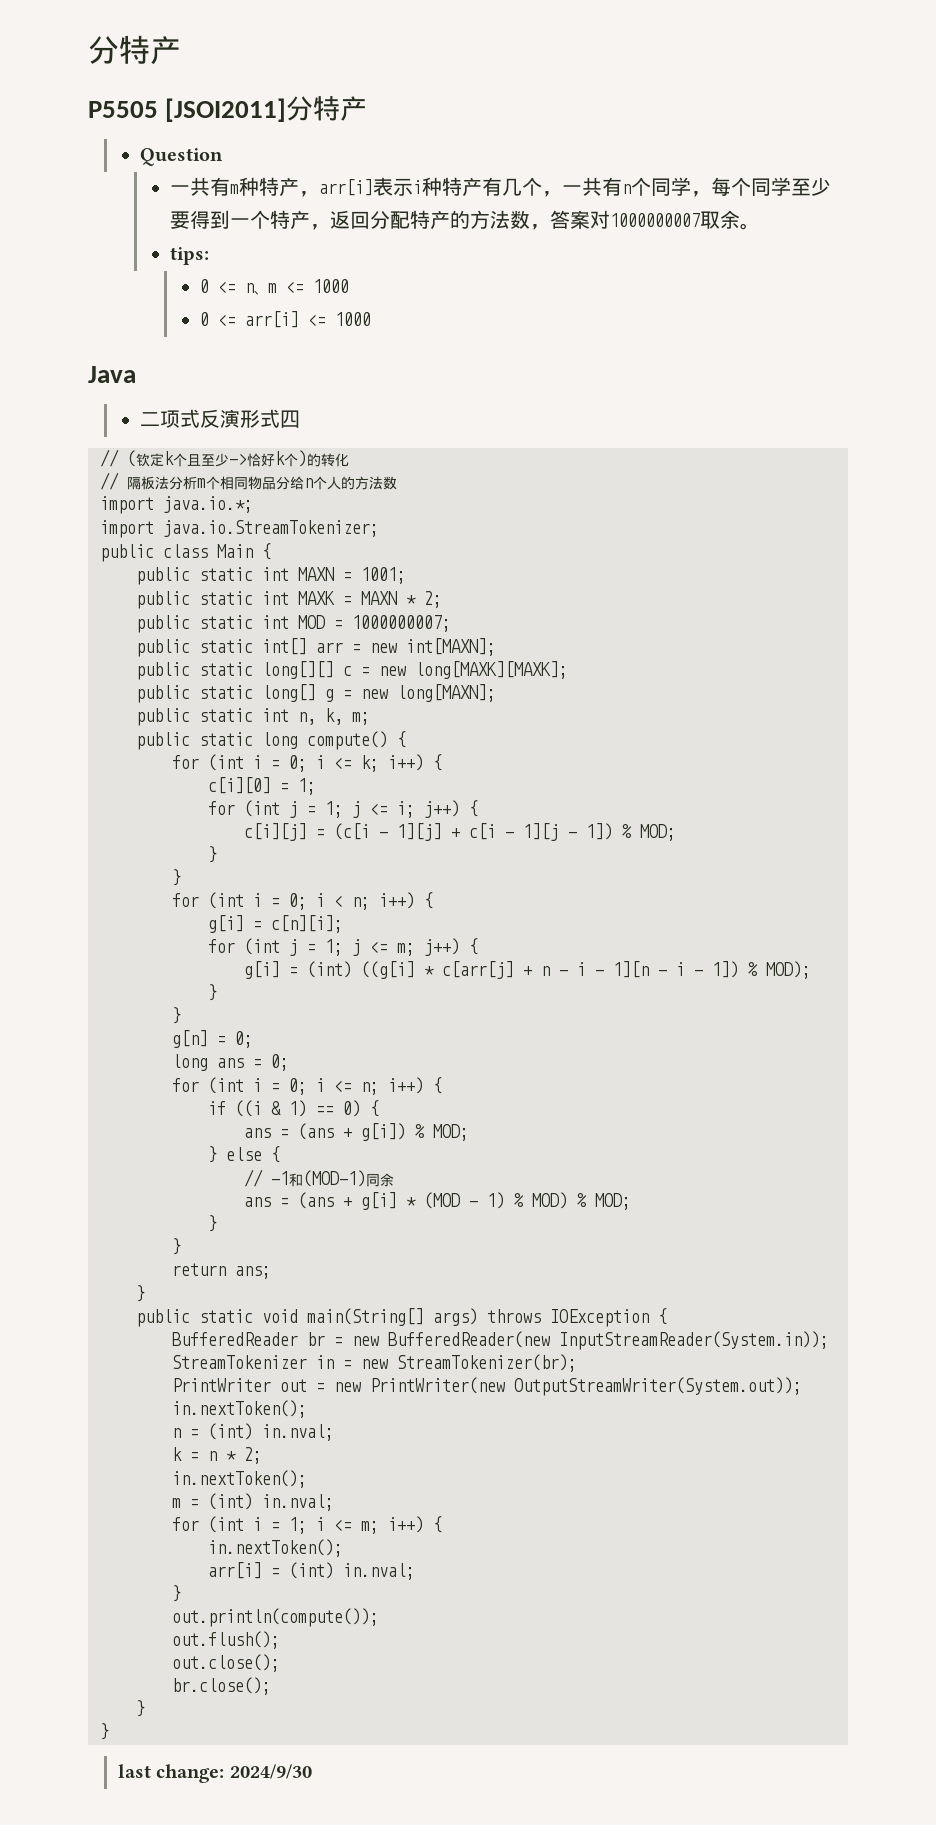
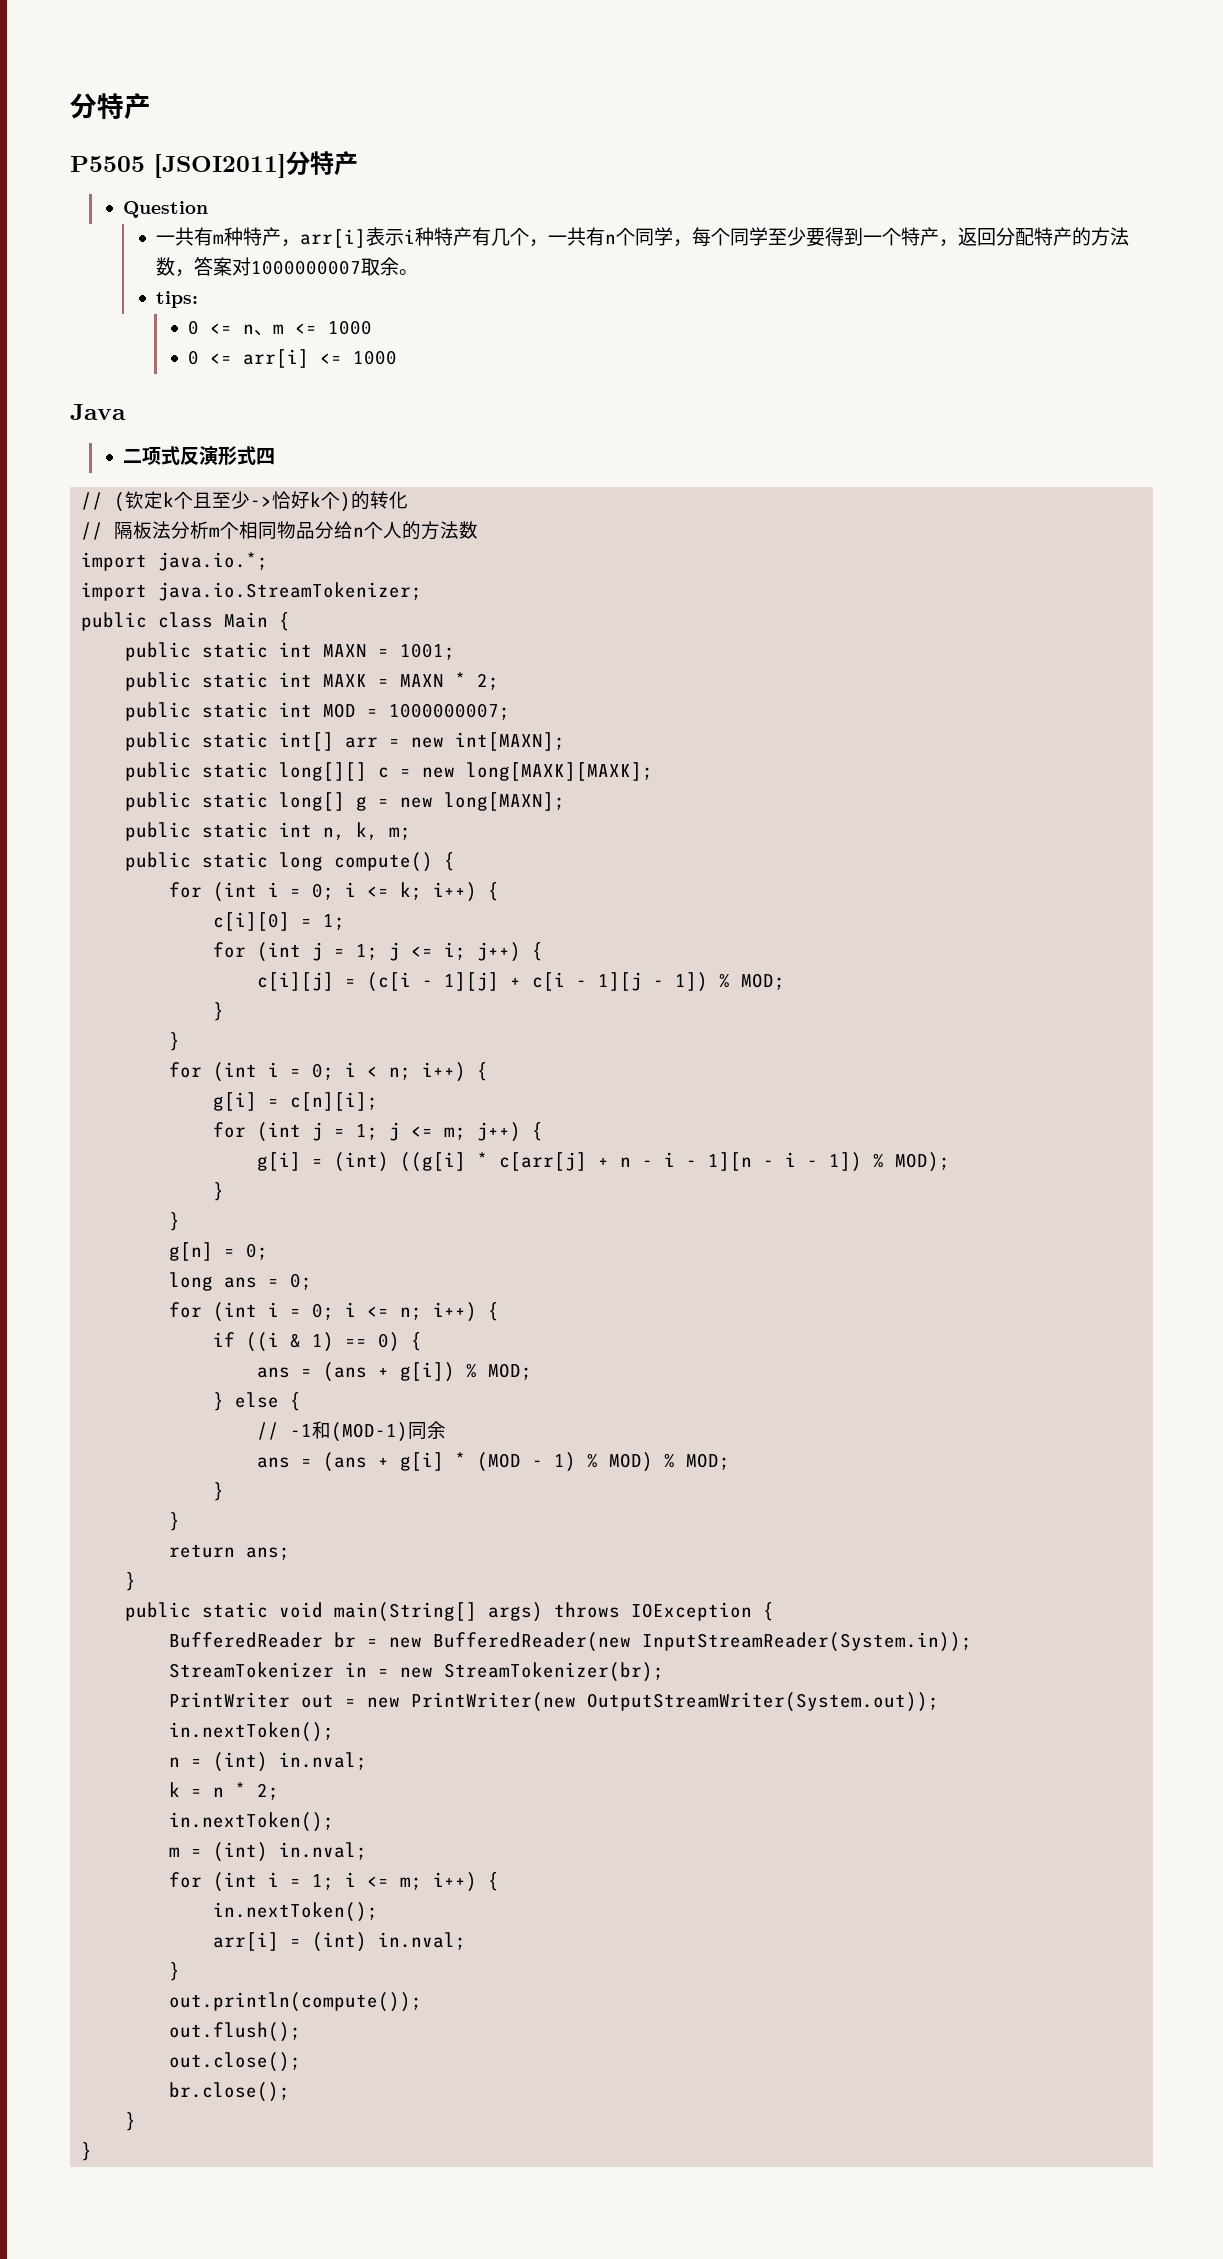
- last change: 2024/9/30

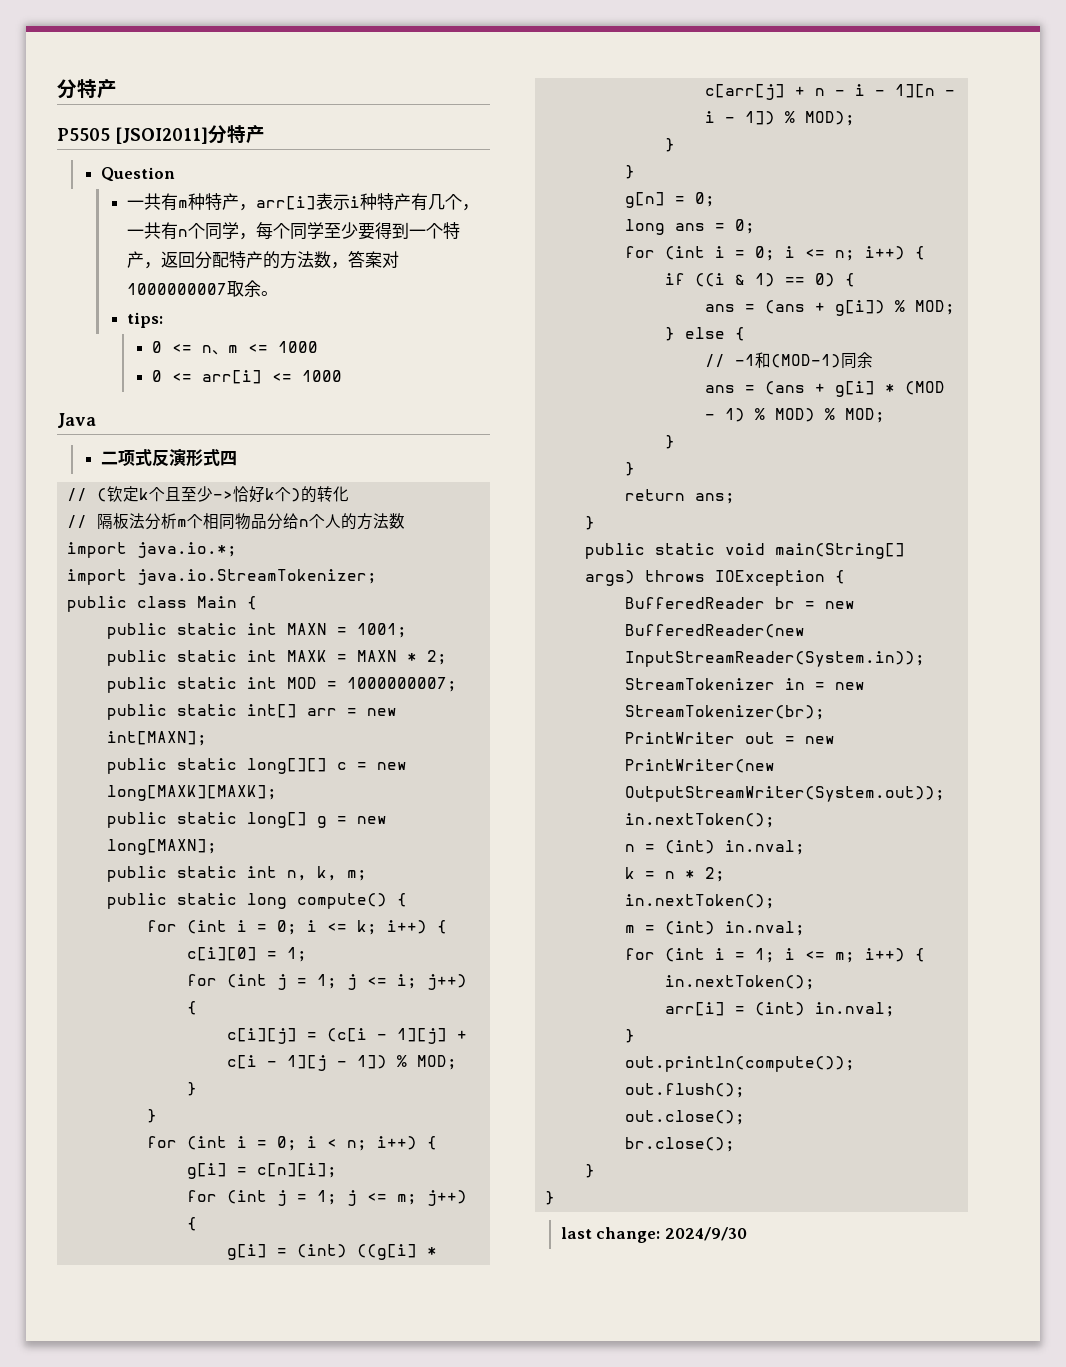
+ last change: 2024/9/30

